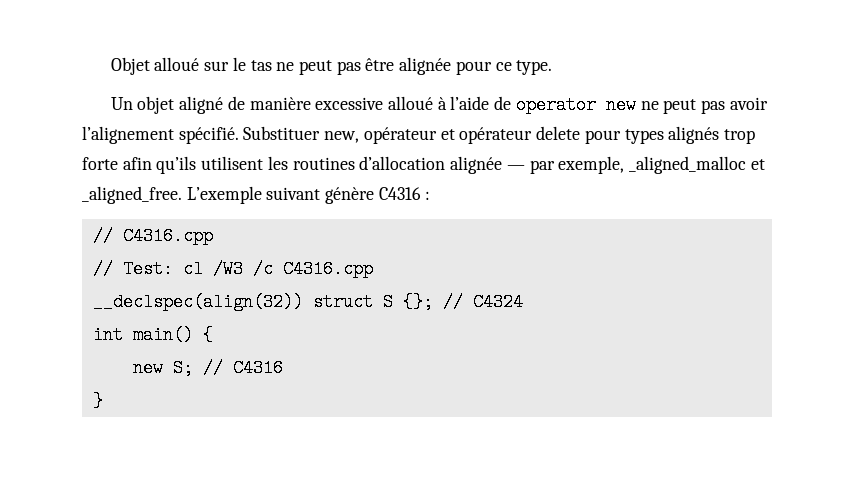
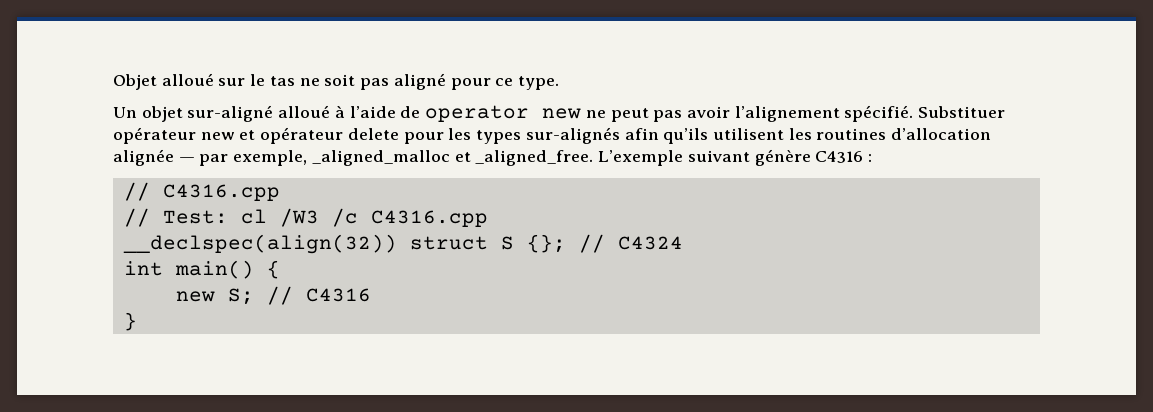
- Objet alloué sur le tas ne peut pas être alignée pour ce type.
+ Objet alloué sur le tas ne soit pas aligné pour ce type.
- Un objet aligné de manière excessive alloué à l’aide de operator new ne peut pas avoir l’alignement spécifié.
+ Un objet sur-aligné alloué à l’aide de operator new ne peut pas avoir l’alignement spécifié.
- Substituer new, opérateur et opérateur delete pour types alignés trop forte afin qu’ils utilisent les routines d’allocation alignée — par exemple, _aligned_malloc et _aligned_free.
+ Substituer opérateur new et opérateur delete pour les types sur-alignés afin qu’ils utilisent les routines d’allocation alignée — par exemple, _aligned_malloc et _aligned_free.

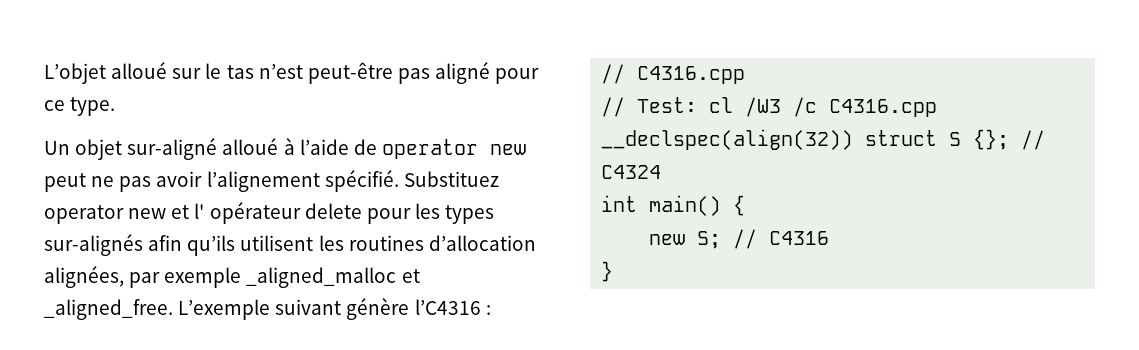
- Objet alloué sur le tas ne soit pas aligné pour ce type.
+ L’objet alloué sur le tas n’est peut-être pas aligné pour ce type.
- Un objet sur-aligné alloué à l’aide de operator new ne peut pas avoir l’alignement spécifié.
+ Un objet sur-aligné alloué à l’aide de operator new peut ne pas avoir l’alignement spécifié.
- Substituer opérateur new et opérateur delete pour les types sur-alignés afin qu’ils utilisent les routines d’allocation alignée — par exemple, _aligned_malloc et _aligned_free.
+ Substituez operator new et l' opérateur delete pour les types sur-alignés afin qu’ils utilisent les routines d’allocation alignées, par exemple _aligned_malloc et _aligned_free.
- L’exemple suivant génère C4316 :
+ L’exemple suivant génère l’C4316 :

